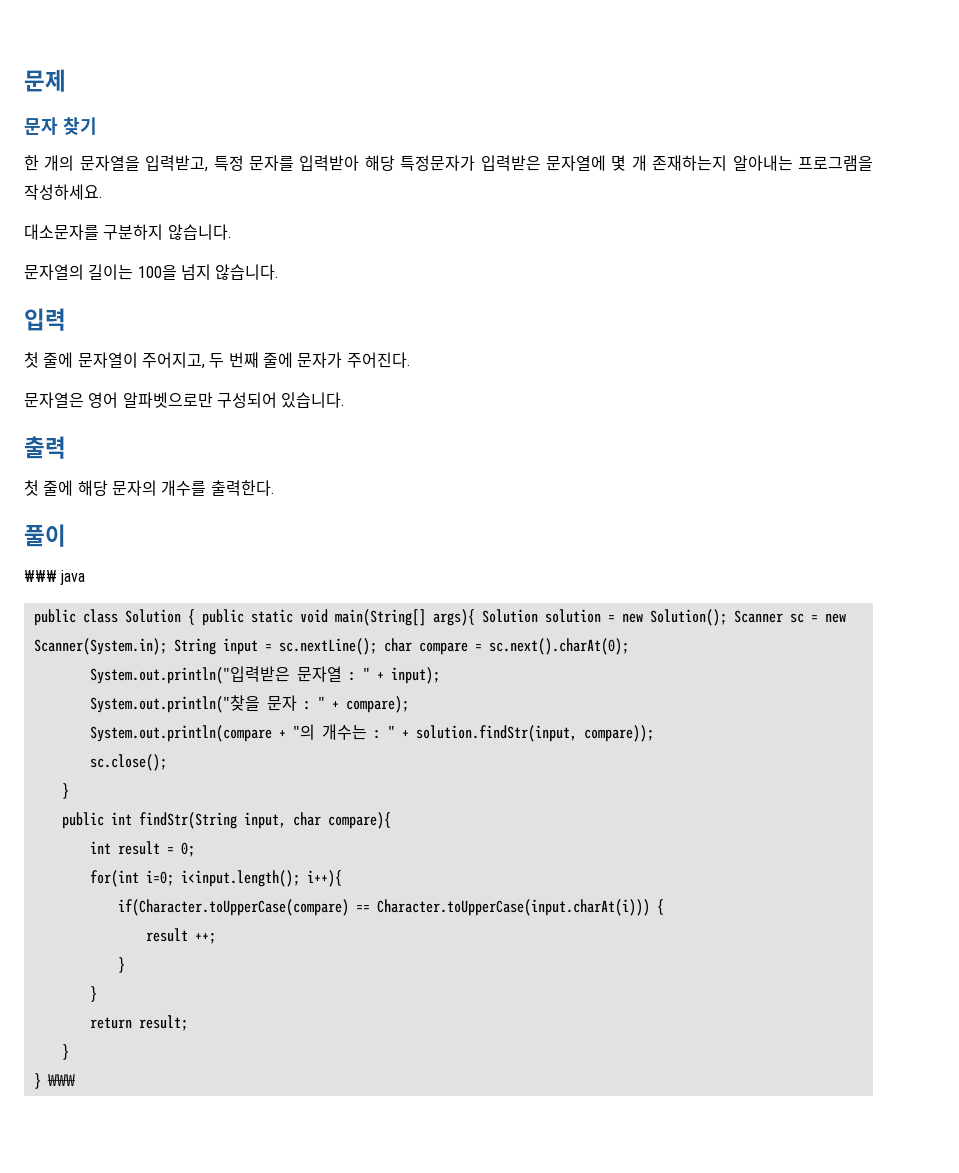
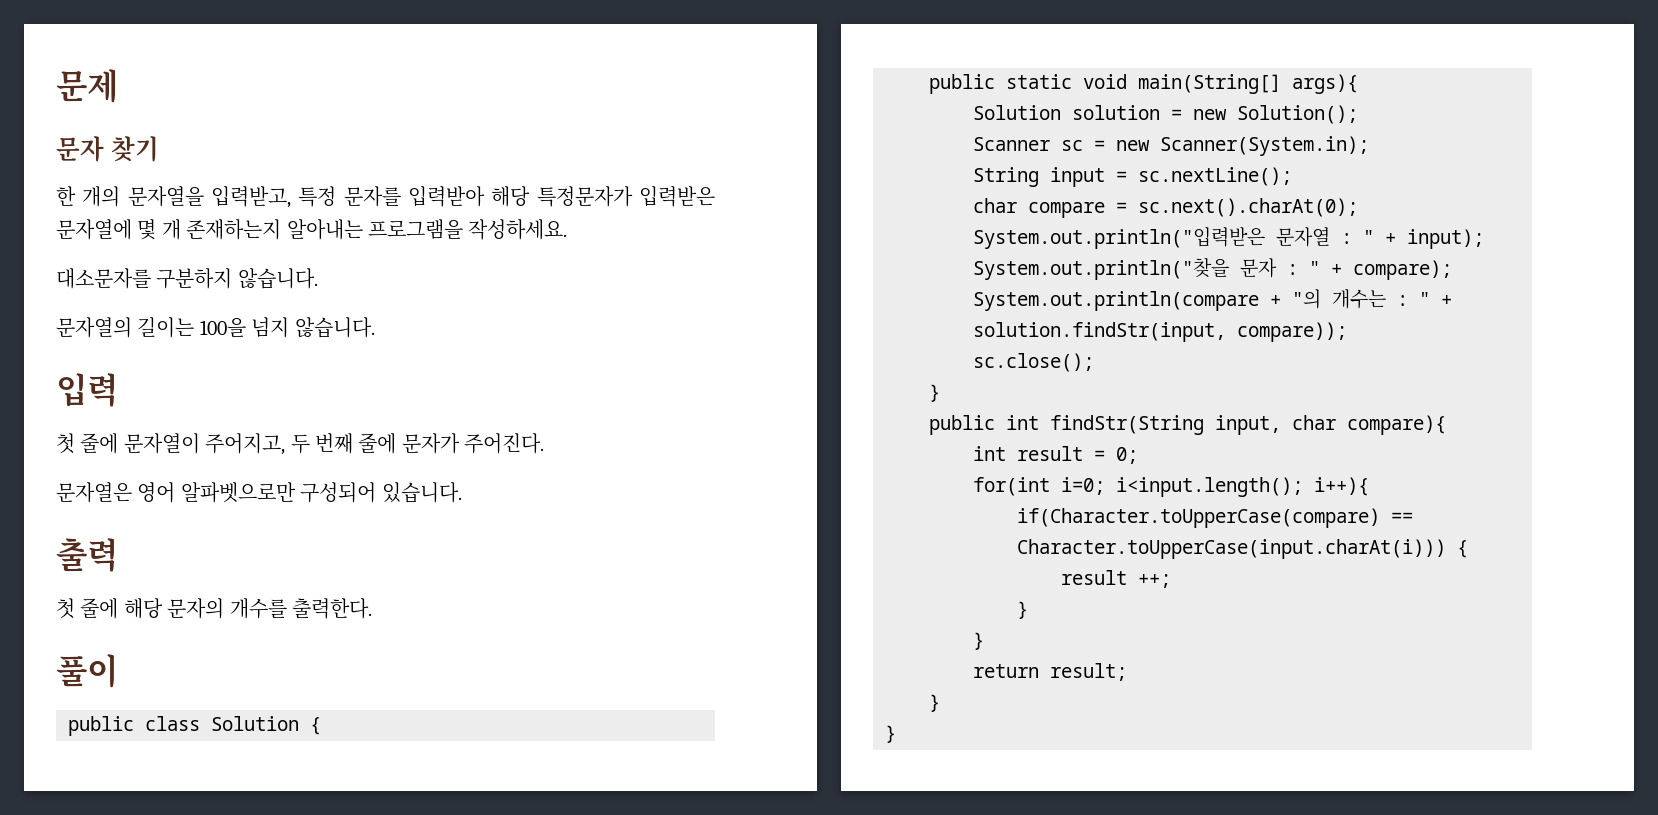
- ₩₩₩ java
- public class Solution { public static void main(String[] args){ Solution solution = new Solution(); Scanner sc = new Scanner(System.in); String input = sc.nextLine(); char compare = sc.next().charAt(0);
+ public class Solution {
+ public static void main(String[] args){
+ Solution solution = new Solution();
+ Scanner sc = new Scanner(System.in);
+ String input = sc.nextLine();
+ char compare = sc.next().charAt(0);
  return result;
  }
- } ₩₩₩
+ }

